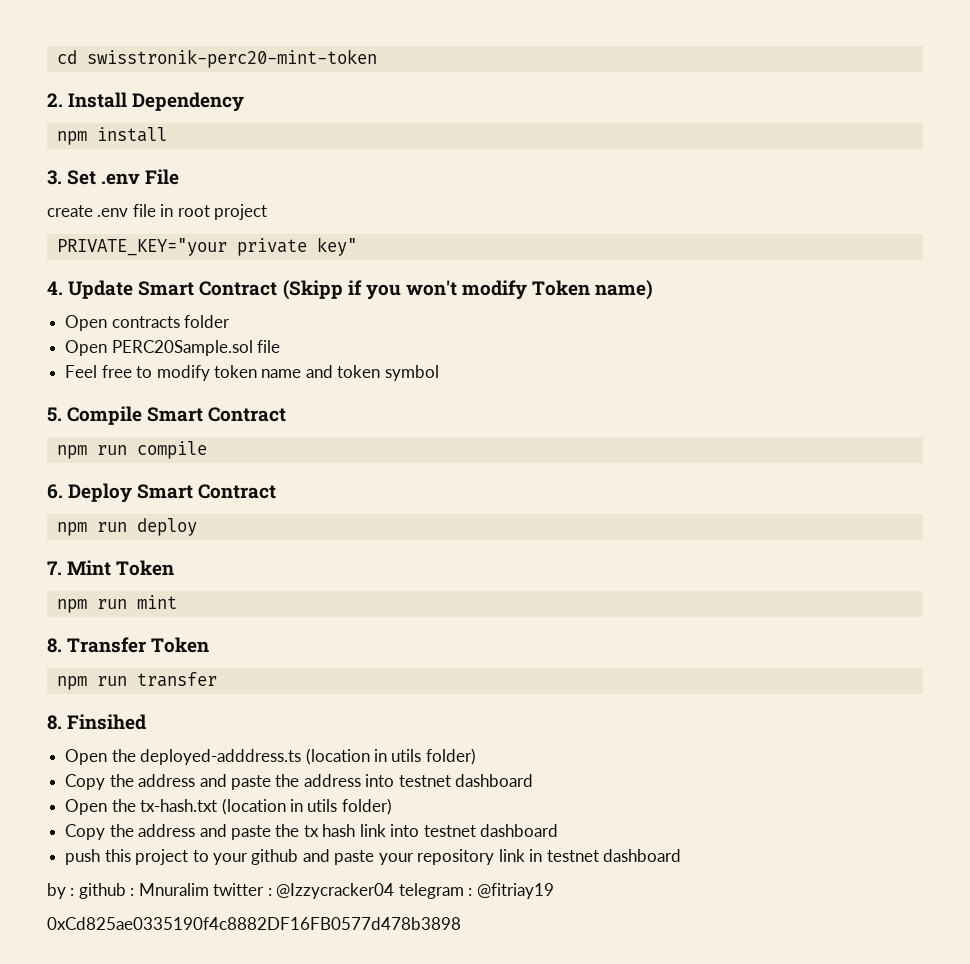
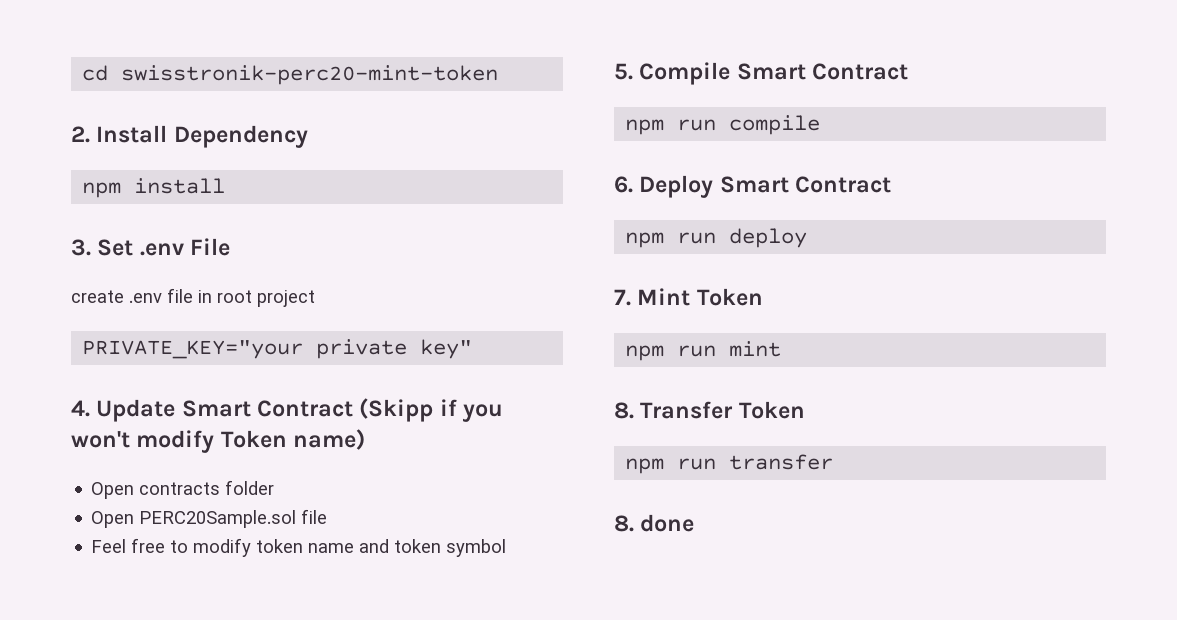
- 8. Finsihed
- Open the deployed-adddress.ts (location in utils folder)
- Copy the address and paste the address into testnet dashboard
- Open the tx-hash.txt (location in utils folder)
- Copy the address and paste the tx hash link into testnet dashboard
- push this project to your github and paste your repository link in testnet dashboard
- by : github : Mnuralim twitter : @Izzycracker04 telegram : @fitriay19
- 0xCd825ae0335190f4c8882DF16FB0577d478b3898
+ 8. done

